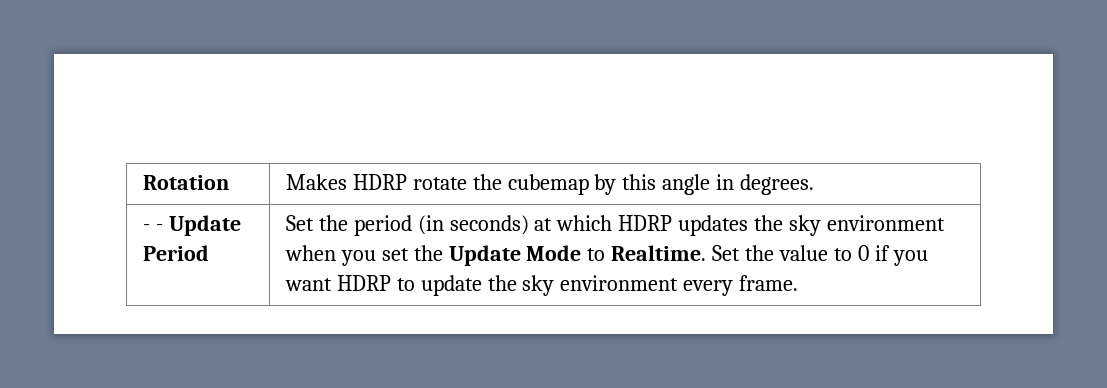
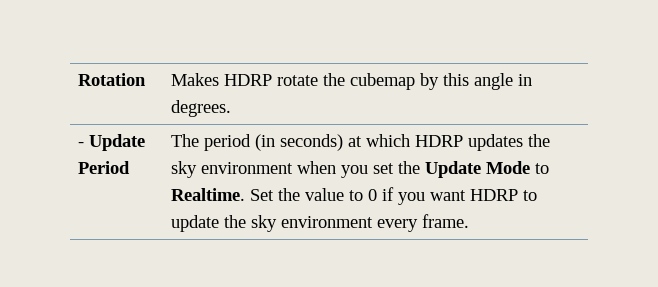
- - - Update Period | Set the period (in seconds) at which HDRP updates the sky environment when you set the Update Mode to Realtime. Set the value to 0 if you want HDRP to update the sky environment every frame.
+ - Update Period | The period (in seconds) at which HDRP updates the sky environment when you set the Update Mode to Realtime. Set the value to 0 if you want HDRP to update the sky environment every frame.

